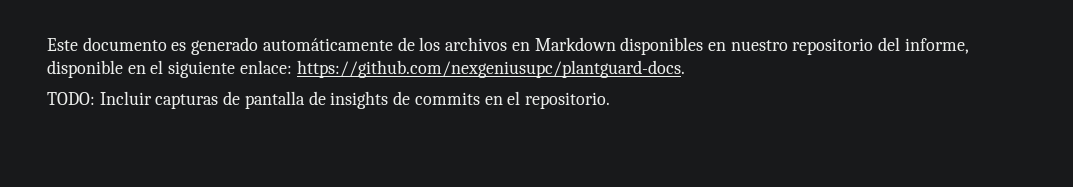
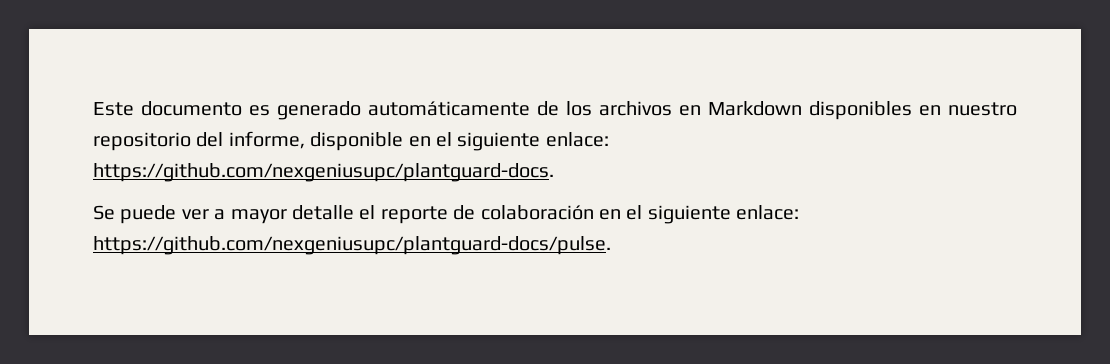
- TODO: Incluir capturas de pantalla de insights de commits en el repositorio.
+ Se puede ver a mayor detalle el reporte de colaboración en el siguiente enlace: https://github.com/nexgeniusupc/plantguard-docs/pulse.

